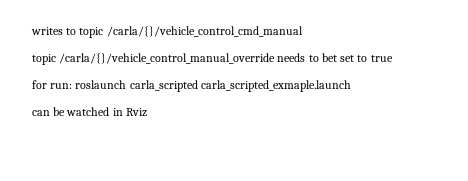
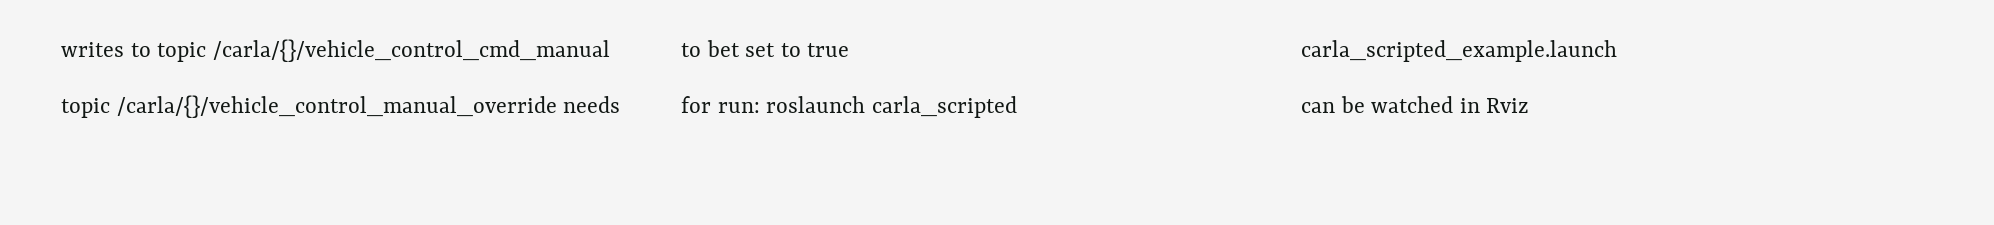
- for run: roslaunch carla_scripted carla_scripted_exmaple.launch
+ for run: roslaunch carla_scripted carla_scripted_example.launch

